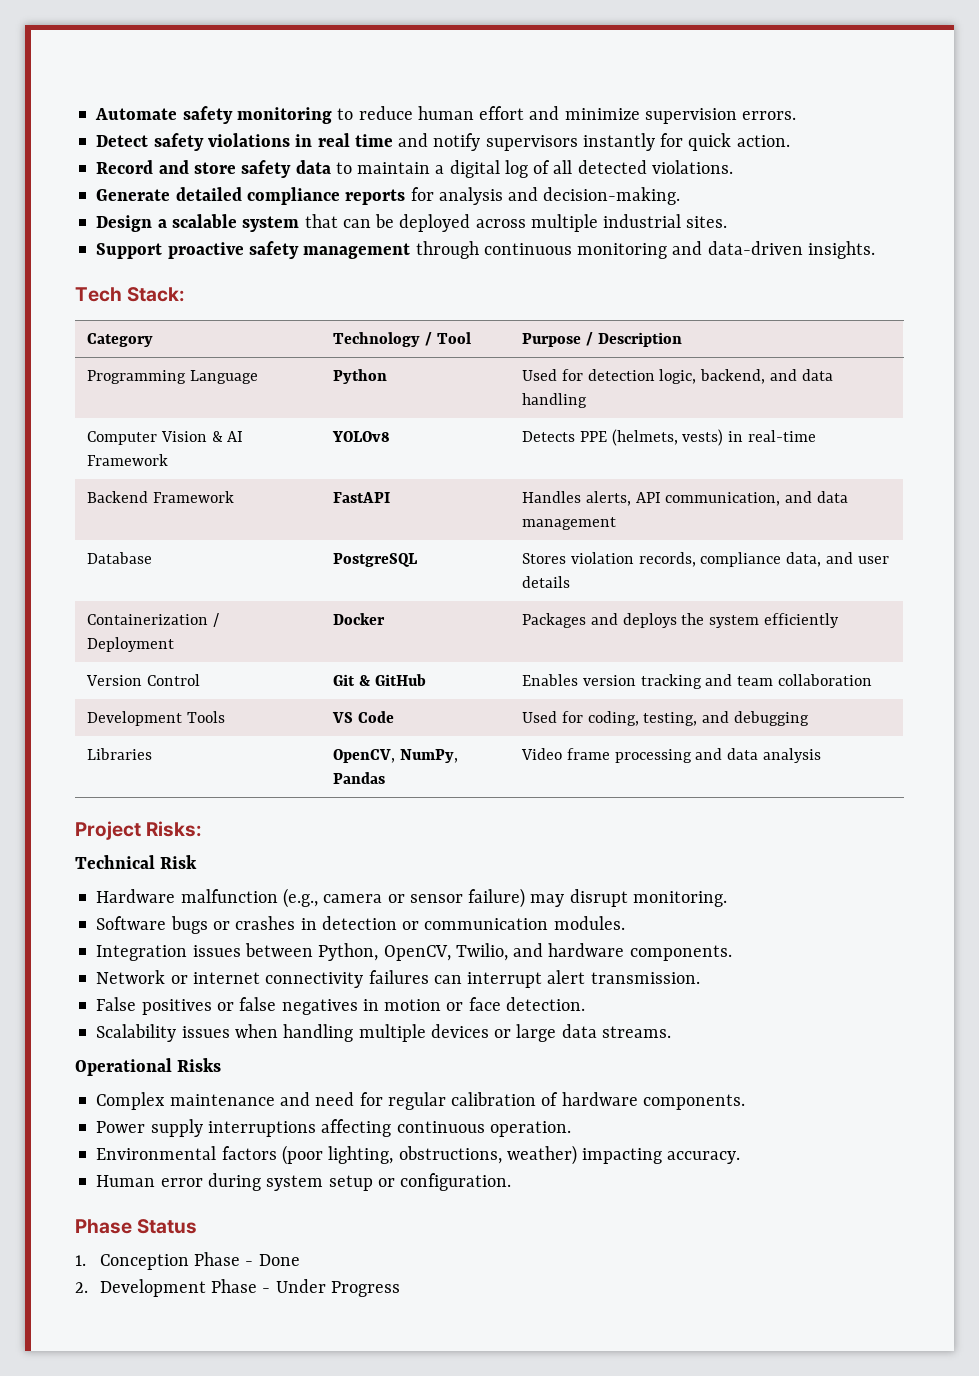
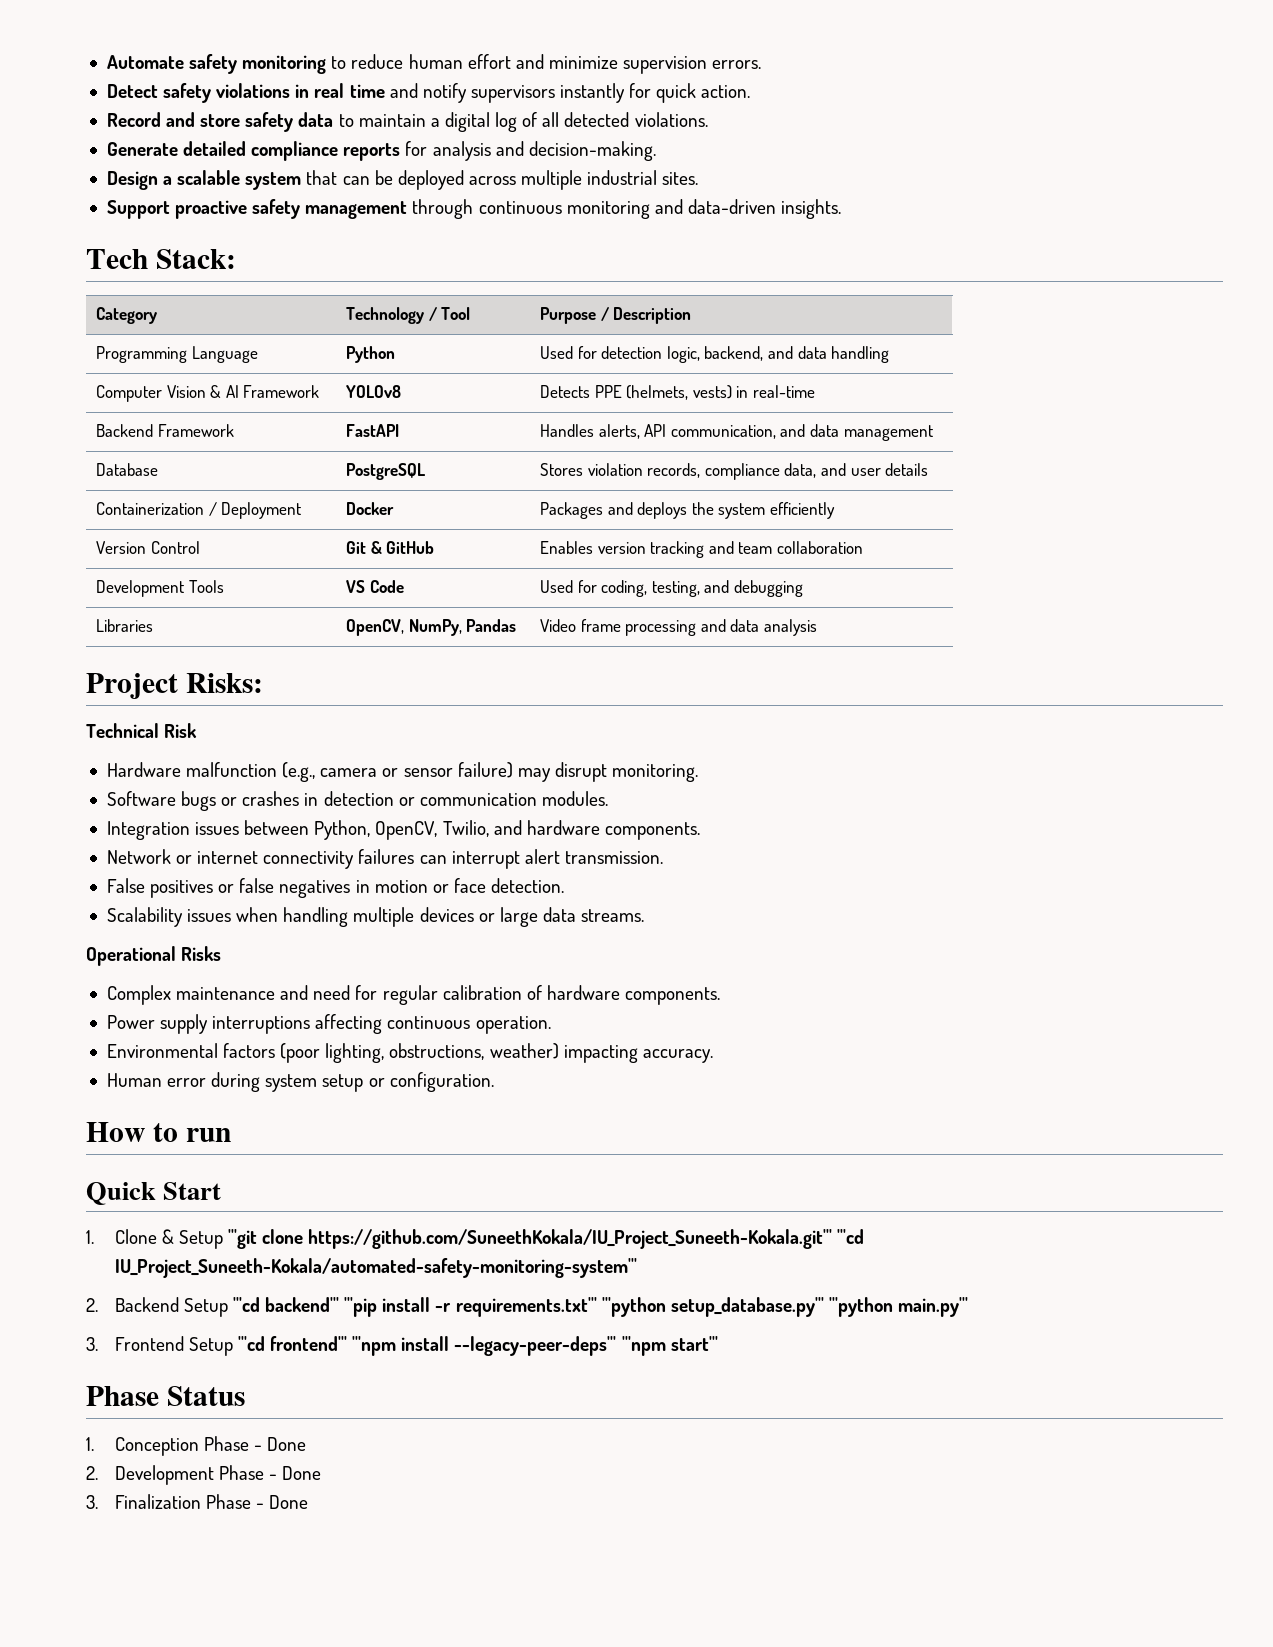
+ How to run
+ Quick Start
+ 1. Clone & Setup '''git clone https://github.com/SuneethKokala/IU_Project_Suneeth-Kokala.git''' '''cd IU_Project_Suneeth-Kokala/automated-safety-monitoring-system'''
+ 2. Backend Setup '''cd backend''' '''pip install -r requirements.txt''' '''python setup_database.py''' '''python main.py'''
+ 3. Frontend Setup '''cd frontend''' '''npm install --legacy-peer-deps''' '''npm start'''
- 2. Development Phase - Under Progress
+ 2. Development Phase - Done
+ 3. Finalization Phase - Done

